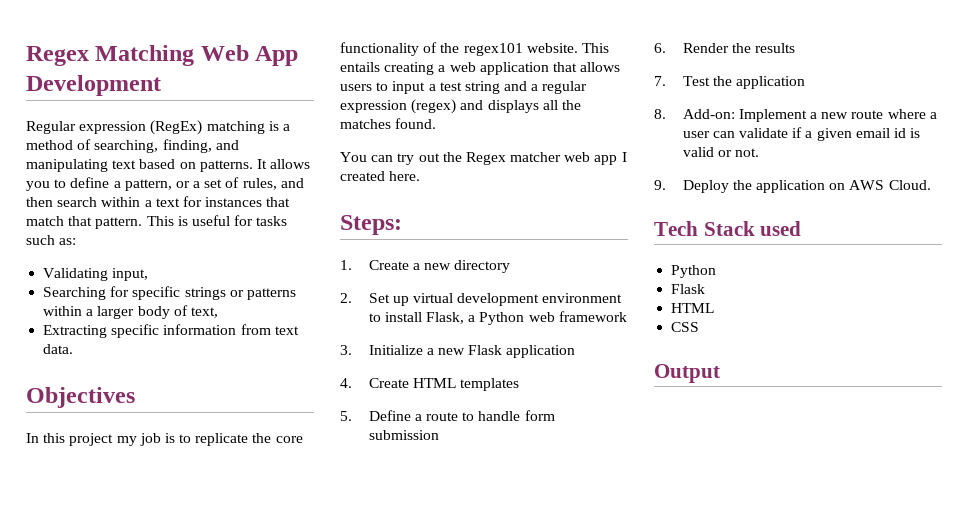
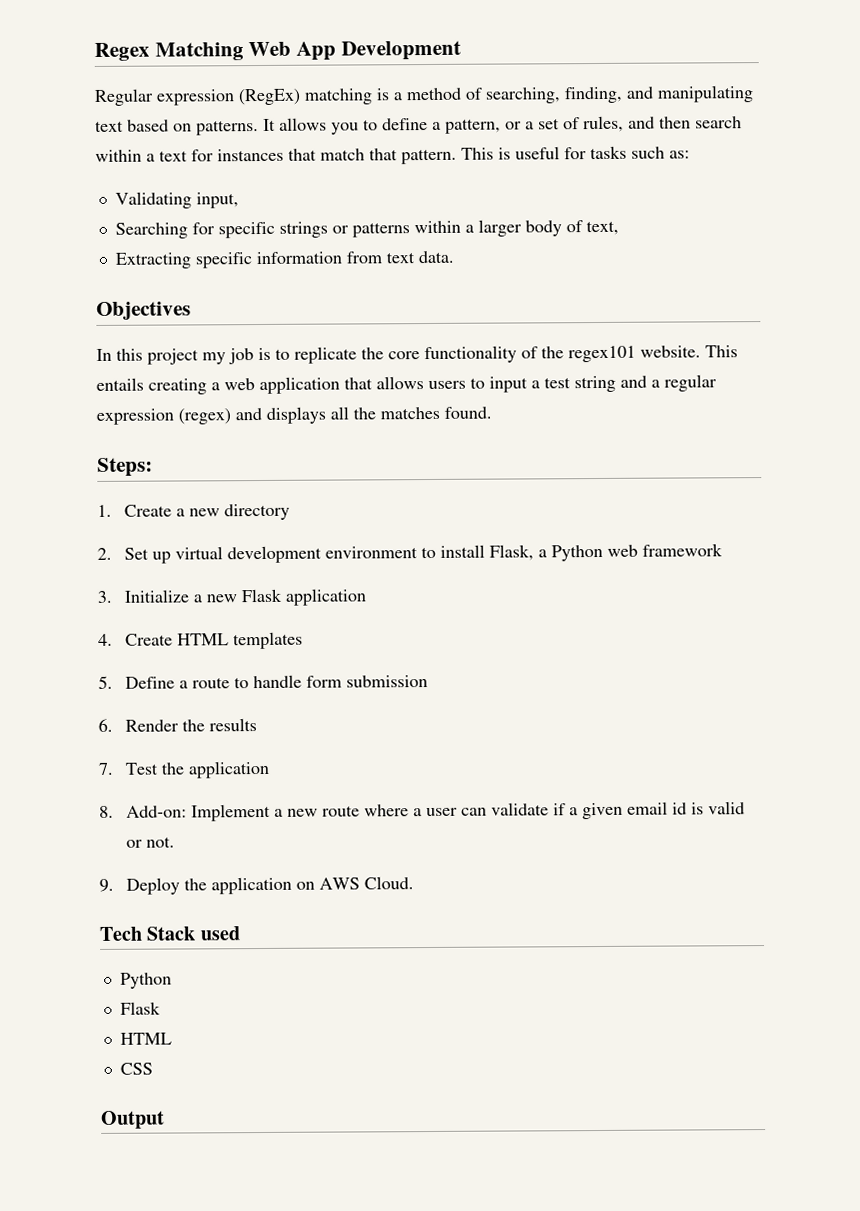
- You can try out the Regex matcher web app I created here.

